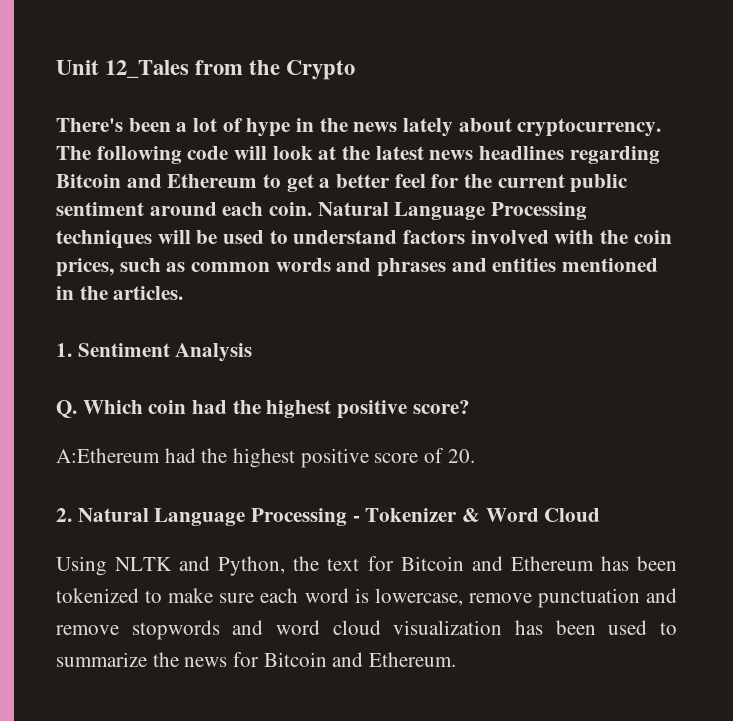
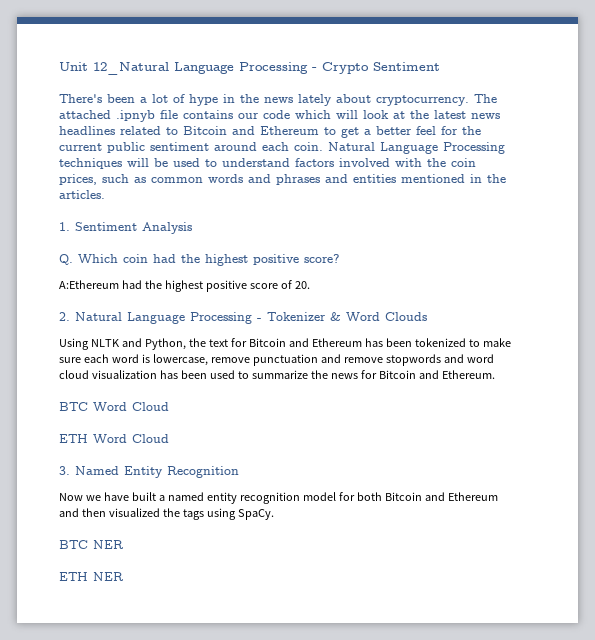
- Unit 12_Tales from the Crypto
+ Unit 12_Natural Language Processing - Crypto Sentiment
- The following code will look at the latest news headlines regarding Bitcoin and Ethereum to get a better feel for the current public sentiment around each coin.
+ The attached .ipnyb file contains our code which will look at the latest news headlines related to Bitcoin and Ethereum to get a better feel for the current public sentiment around each coin.
- 2. Natural Language Processing - Tokenizer & Word Cloud
+ 2. Natural Language Processing - Tokenizer & Word Clouds
+ BTC Word Cloud
+ ETH Word Cloud
+ 3. Named Entity Recognition
+ Now we have built a named entity recognition model for both Bitcoin and Ethereum and then visualized the tags using SpaCy.
+ BTC NER
+ ETH NER

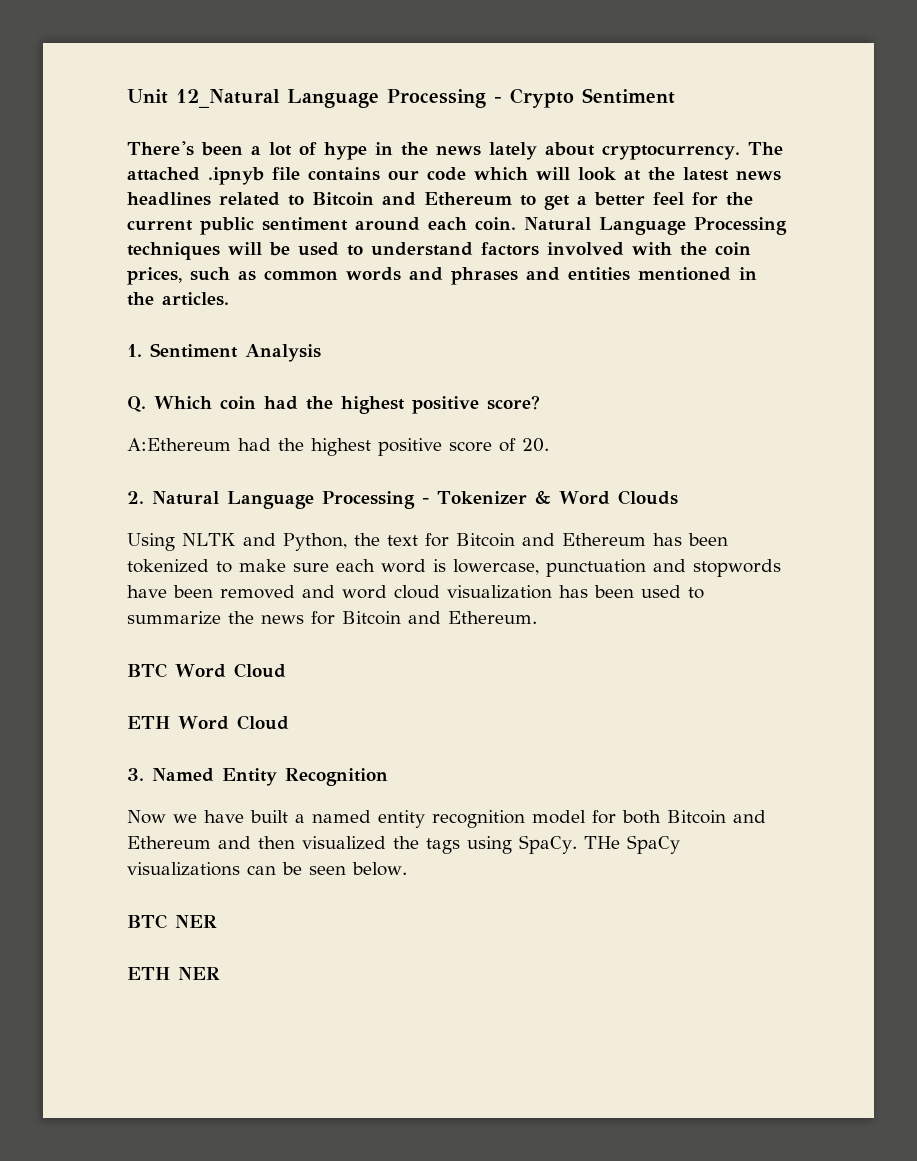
- Using NLTK and Python, the text for Bitcoin and Ethereum has been tokenized to make sure each word is lowercase, remove punctuation and remove stopwords and word cloud visualization has been used to summarize the news for Bitcoin and Ethereum.
+ Using NLTK and Python, the text for Bitcoin and Ethereum has been tokenized to make sure each word is lowercase, punctuation and stopwords have been removed and word cloud visualization has been used to summarize the news for Bitcoin and Ethereum.
+ THe SpaCy visualizations can be seen below.

